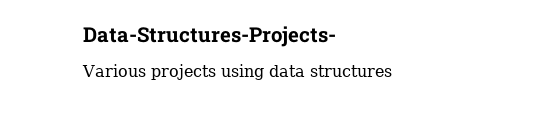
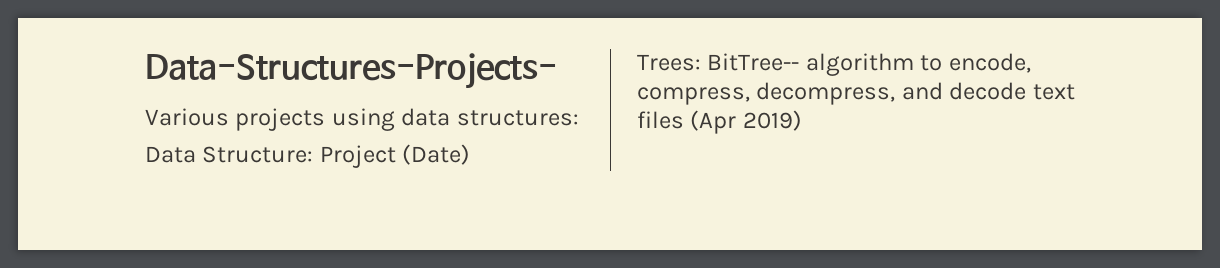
- Various projects using data structures
+ Various projects using data structures:
+ Data Structure: Project (Date)
+ Trees: BitTree-- algorithm to encode, compress, decompress, and decode text files (Apr 2019)

